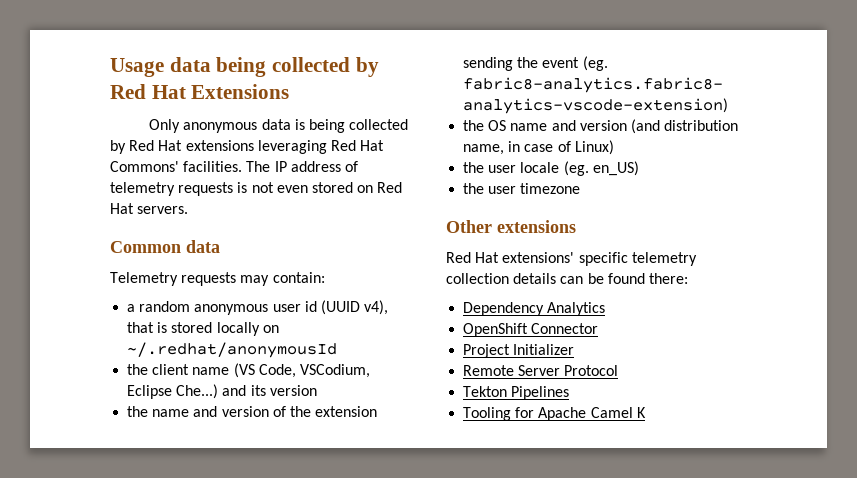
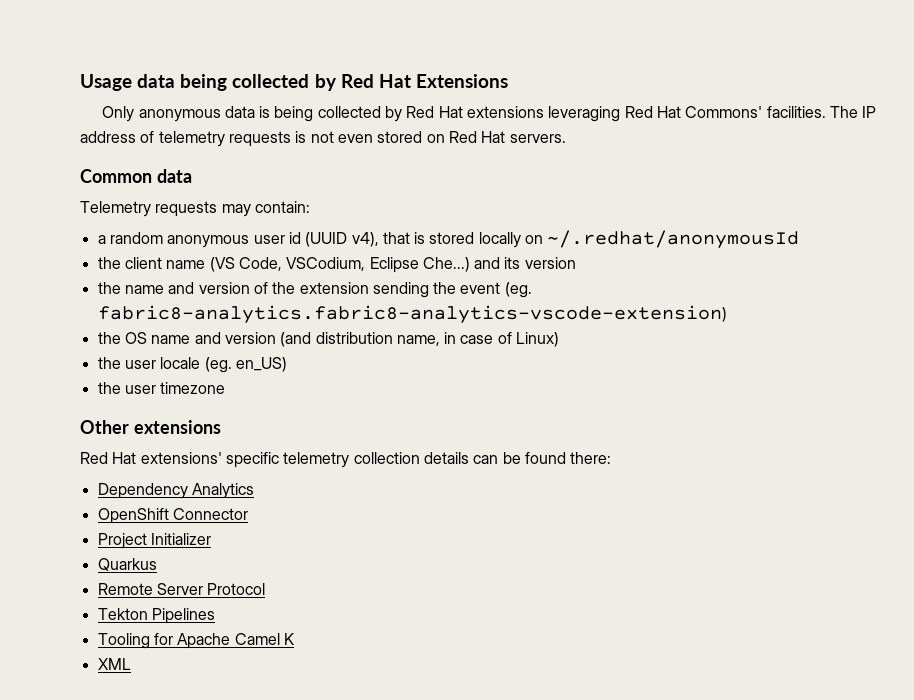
+ Quarkus
+ XML

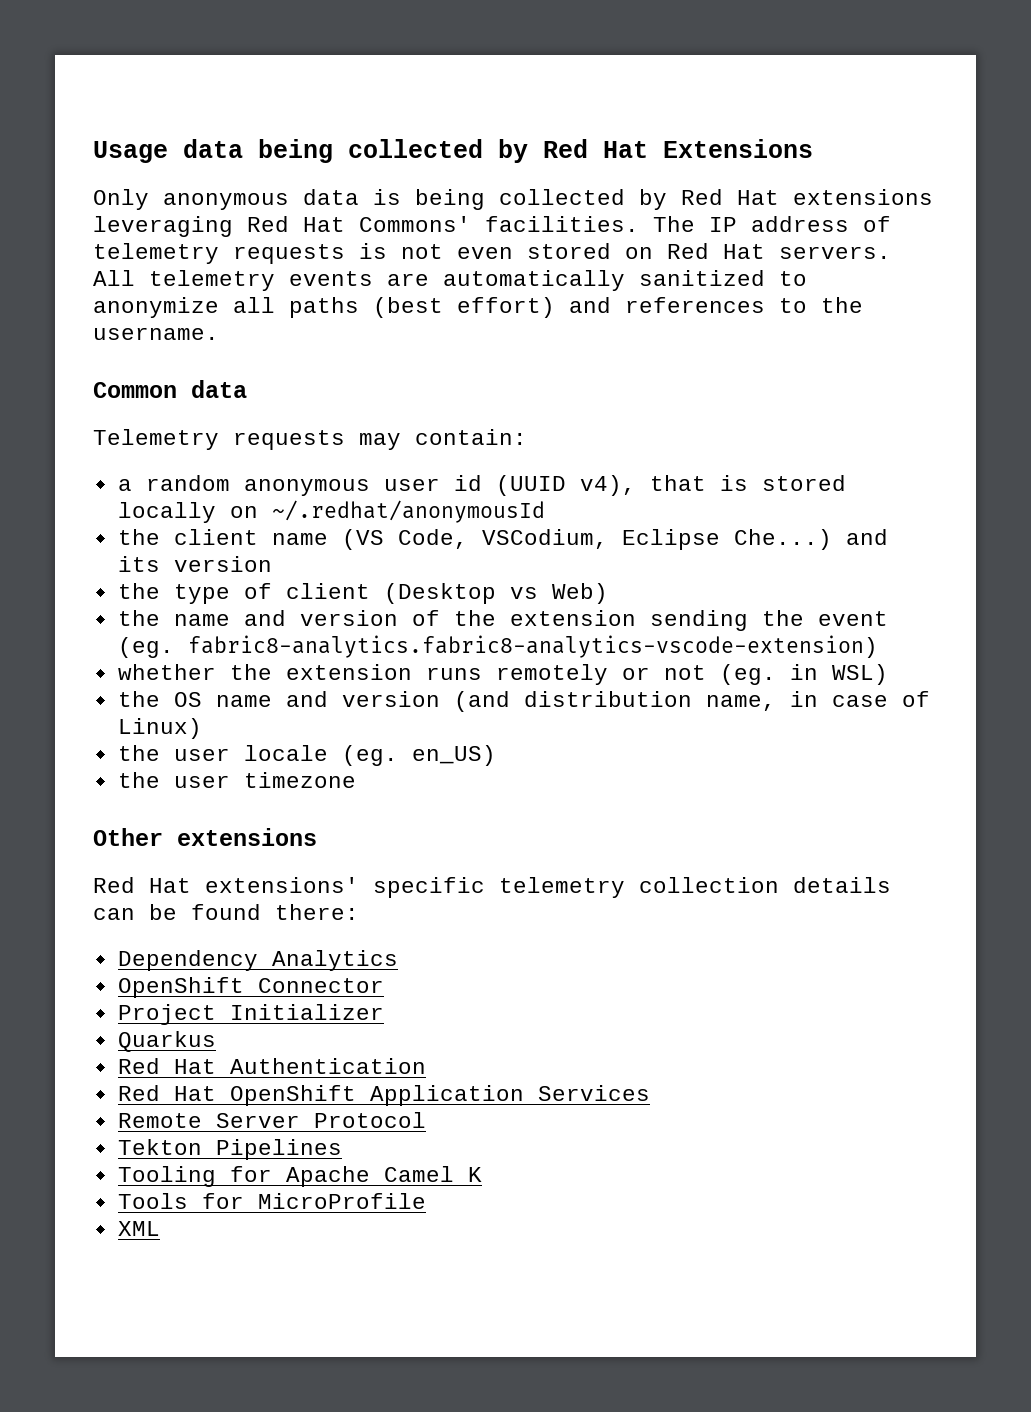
+ All telemetry events are automatically sanitized to anonymize all paths (best effort) and references to the username.
+ the type of client (Desktop vs Web)
+ whether the extension runs remotely or not (eg. in WSL)
+ Red Hat Authentication
+ Red Hat OpenShift Application Services
+ Tools for MicroProfile

